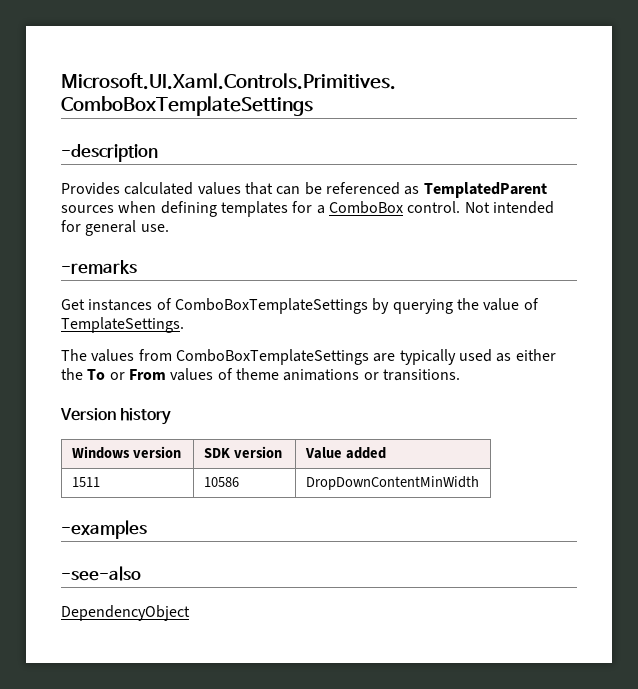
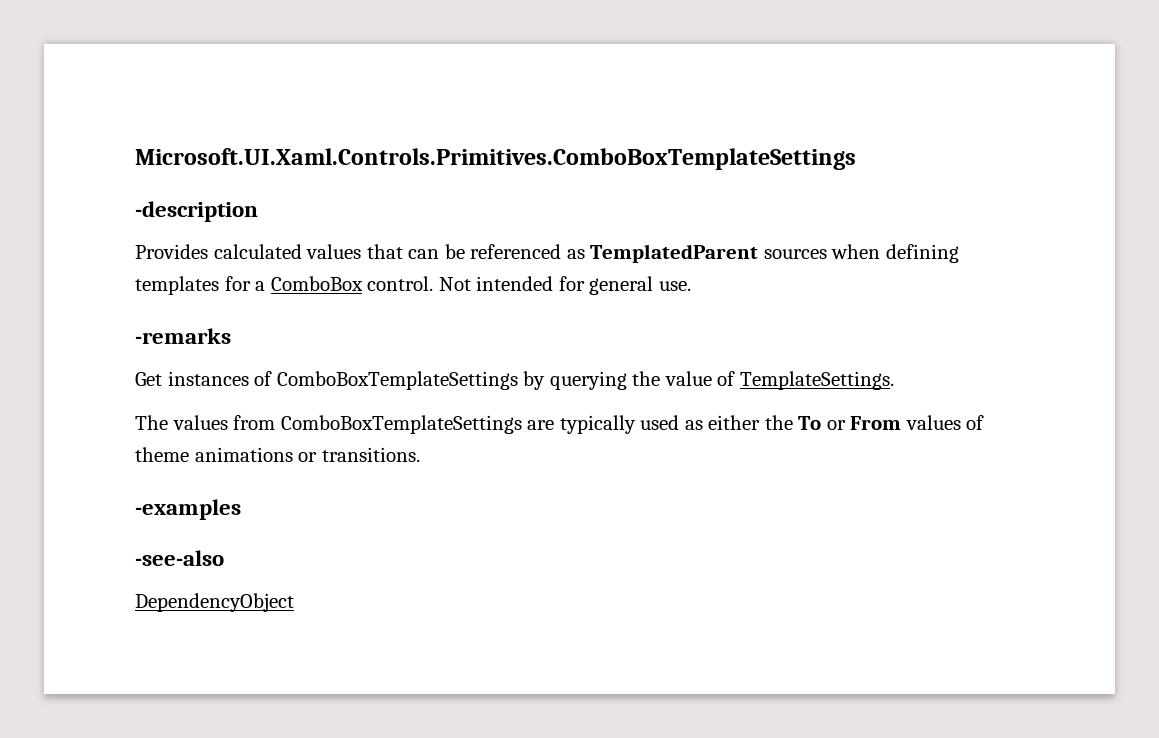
- Version history
- Windows version | SDK version | Value added
- 1511 | 10586 | DropDownContentMinWidth

